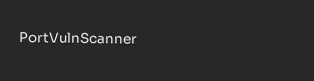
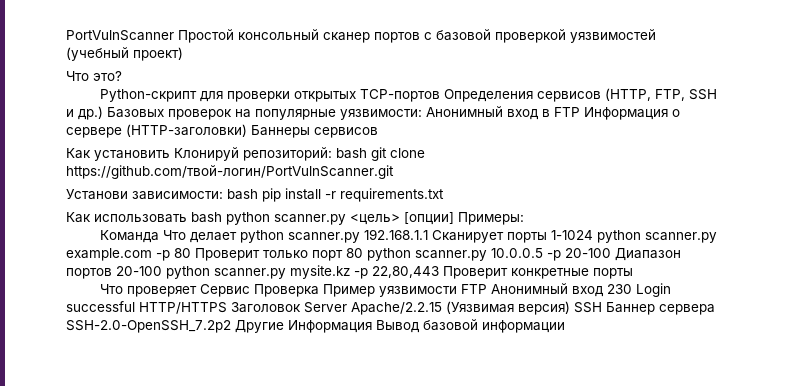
- PortVulnScanner
+ PortVulnScanner Простой консольный сканер портов с базовой проверкой уязвимостей (учебный проект)
+ Что это?
+ Python-скрипт для проверки открытых TCP-портов Определения сервисов (HTTP, FTP, SSH и др.) Базовых проверок на популярные уязвимости: Анонимный вход в FTP Информация о сервере (HTTP-заголовки) Баннеры сервисов
+ Как установить Клонируй репозиторий: bash git clone https://github.com/твой-логин/PortVulnScanner.git
+ Установи зависимости: bash pip install -r requirements.txt
+ Как использовать bash python scanner.py <цель> [опции] Примеры:
+ Команда Что делает python scanner.py 192.168.1.1 Сканирует порты 1-1024 python scanner.py example.com -p 80 Проверит только порт 80 python scanner.py 10.0.0.5 -p 20-100 Диапазон портов 20-100 python scanner.py mysite.kz -p 22,80,443 Проверит конкретные порты
+ Что проверяет Сервис Проверка Пример уязвимости FTP Анонимный вход 230 Login successful HTTP/HTTPS Заголовок Server Apache/2.2.15 (Уязвимая версия) SSH Баннер сервера SSH-2.0-OpenSSH_7.2p2 Другие Информация Вывод базовой информации

